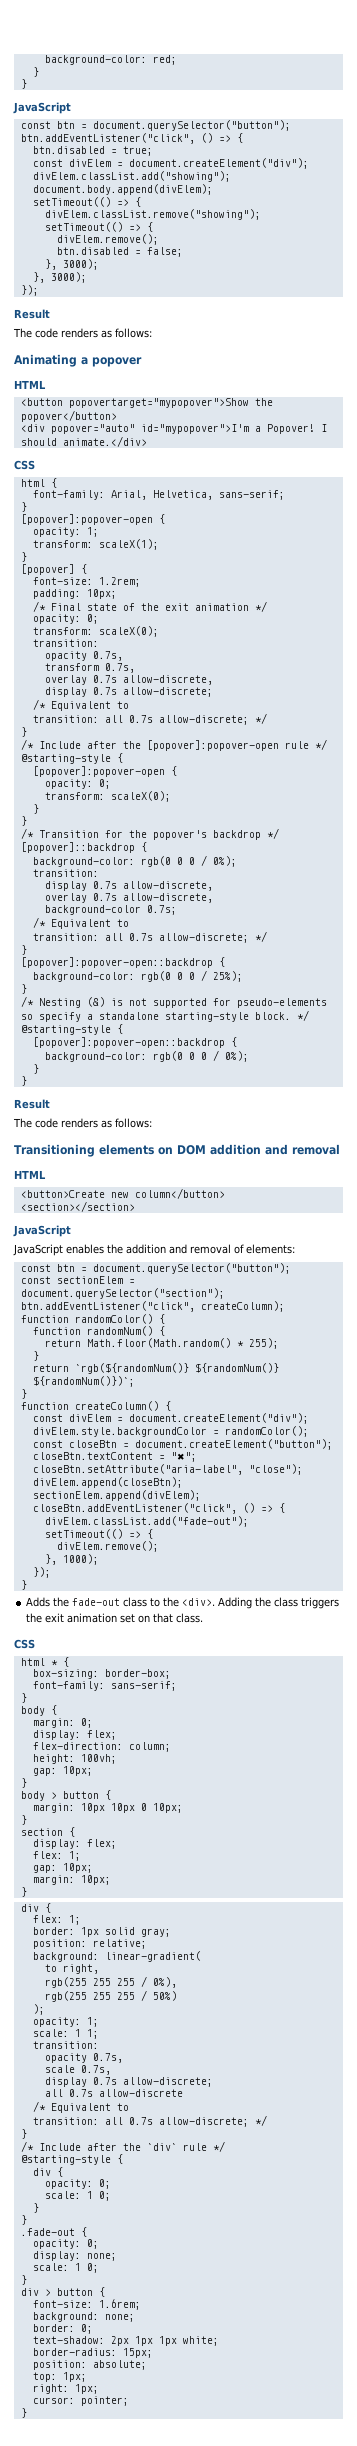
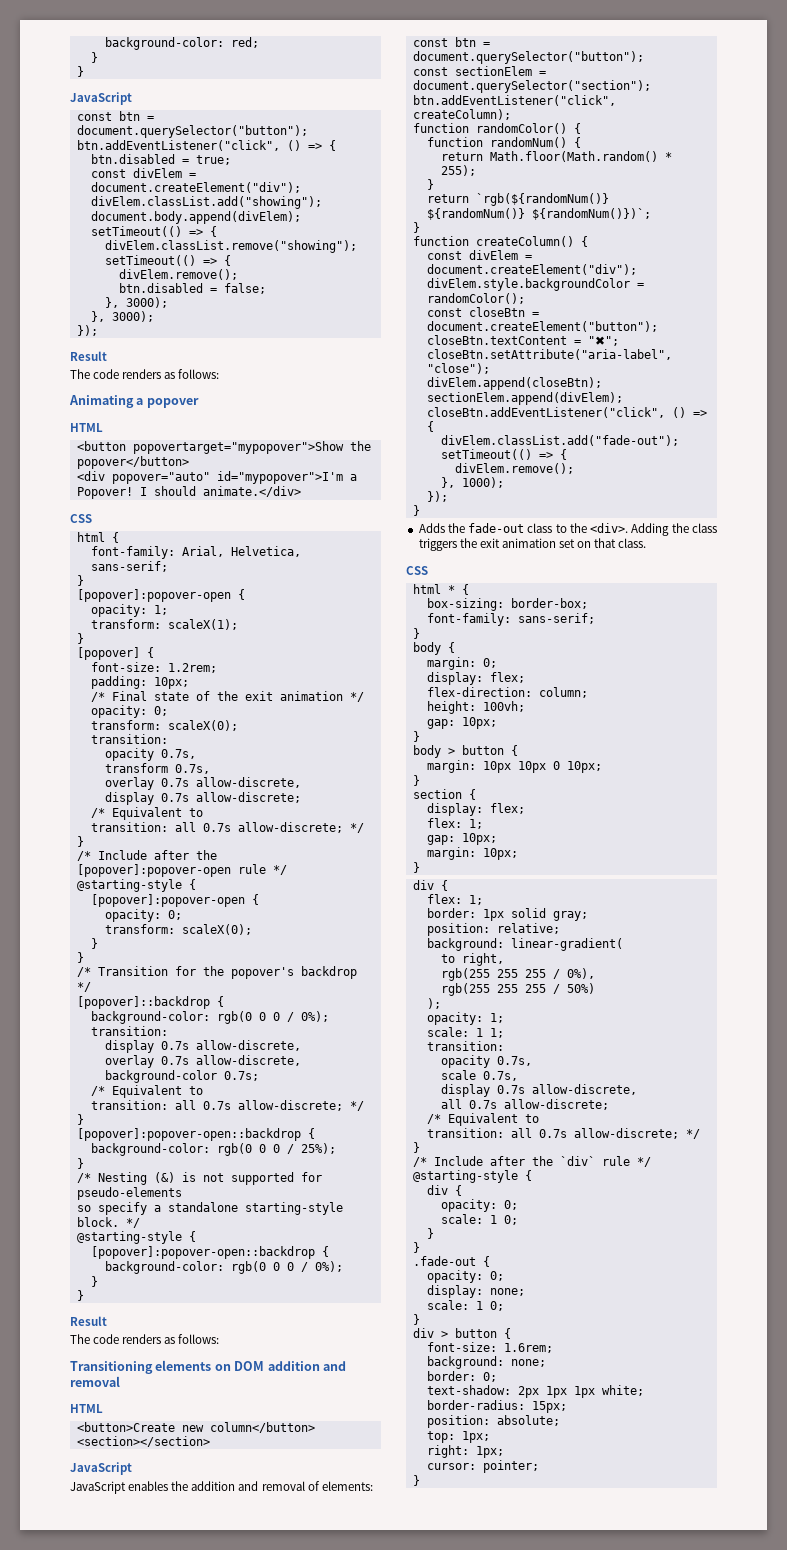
  scale 0.7s,
- display 0.7s allow-discrete;
- all 0.7s allow-discrete
+ display 0.7s allow-discrete,
+ all 0.7s allow-discrete;

